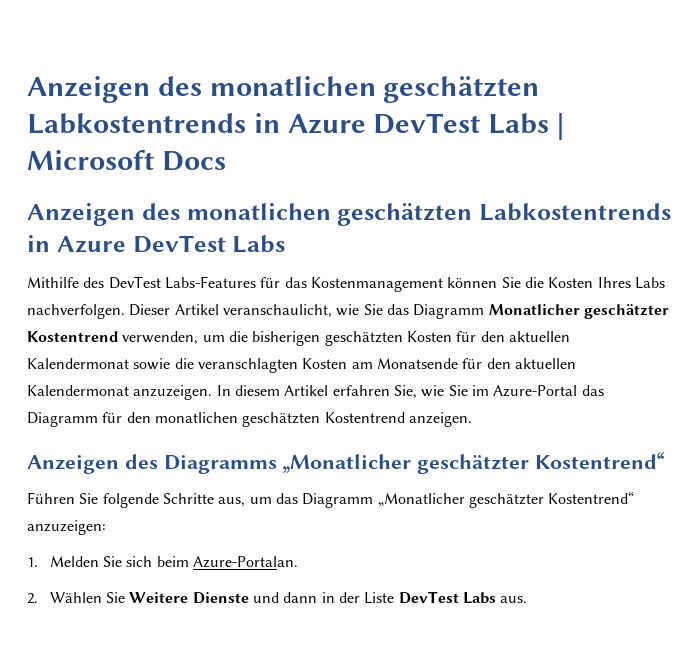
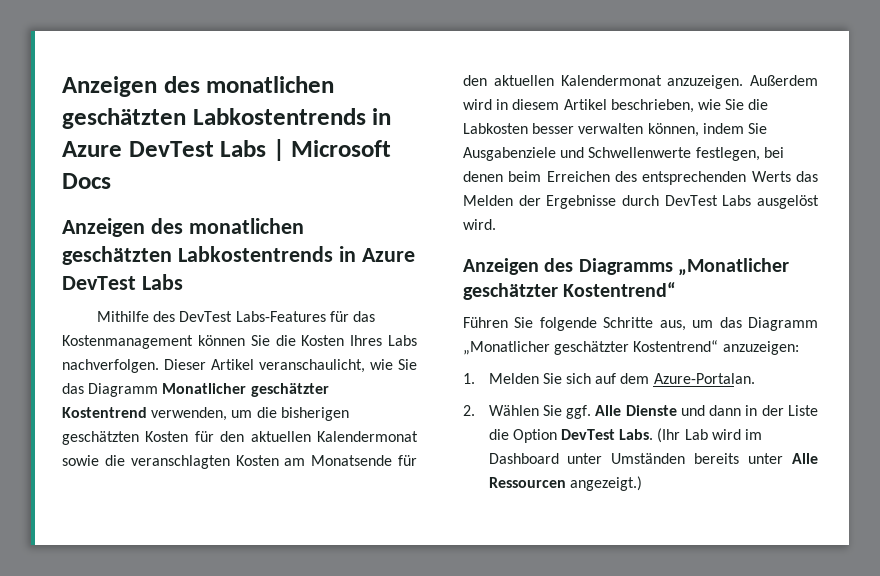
- In diesem Artikel erfahren Sie, wie Sie im Azure-Portal das Diagramm für den monatlichen geschätzten Kostentrend anzeigen.
+ Außerdem wird in diesem Artikel beschrieben, wie Sie die Labkosten besser verwalten können, indem Sie Ausgabenziele und Schwellenwerte festlegen, bei denen beim Erreichen des entsprechenden Werts das Melden der Ergebnisse durch DevTest Labs ausgelöst wird.
- 1. Melden Sie sich beim Azure-Portalan.
+ 1. Melden Sie sich auf dem Azure-Portalan.
- 2. Wählen Sie Weitere Dienste und dann in der Liste DevTest Labs aus.
+ 2. Wählen Sie ggf. Alle Dienste und dann in der Liste die Option DevTest Labs. (Ihr Lab wird im Dashboard unter Umständen bereits unter Alle Ressourcen angezeigt.)

